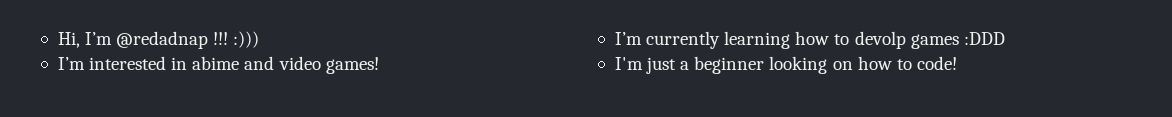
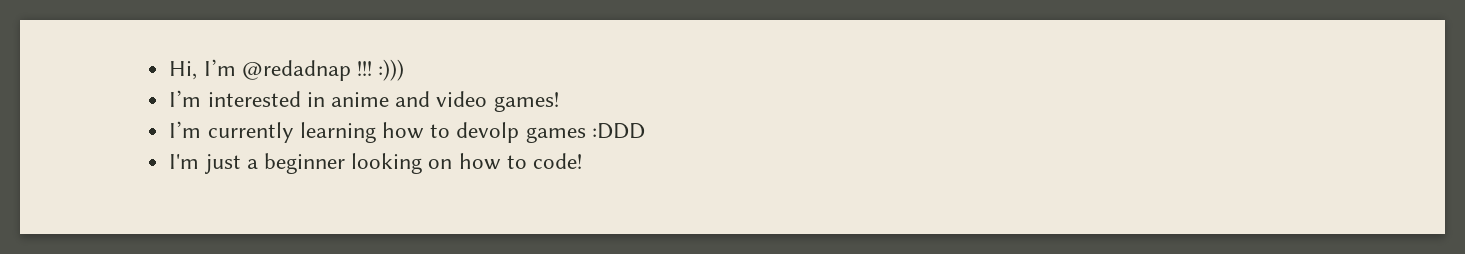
- I’m interested in abime and video games!
+ I’m interested in anime and video games!

